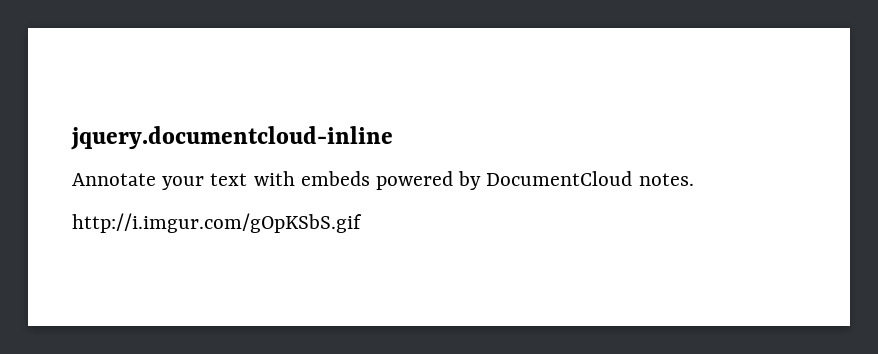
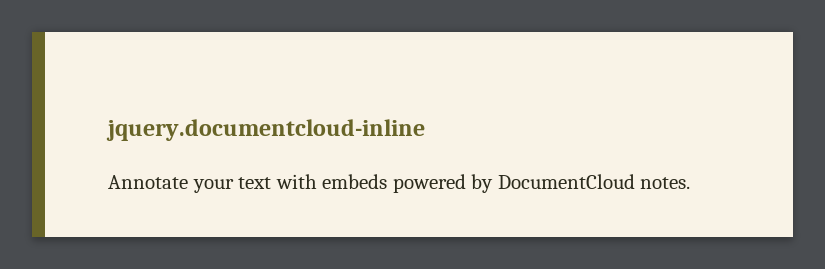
- http://i.imgur.com/gOpKSbS.gif

